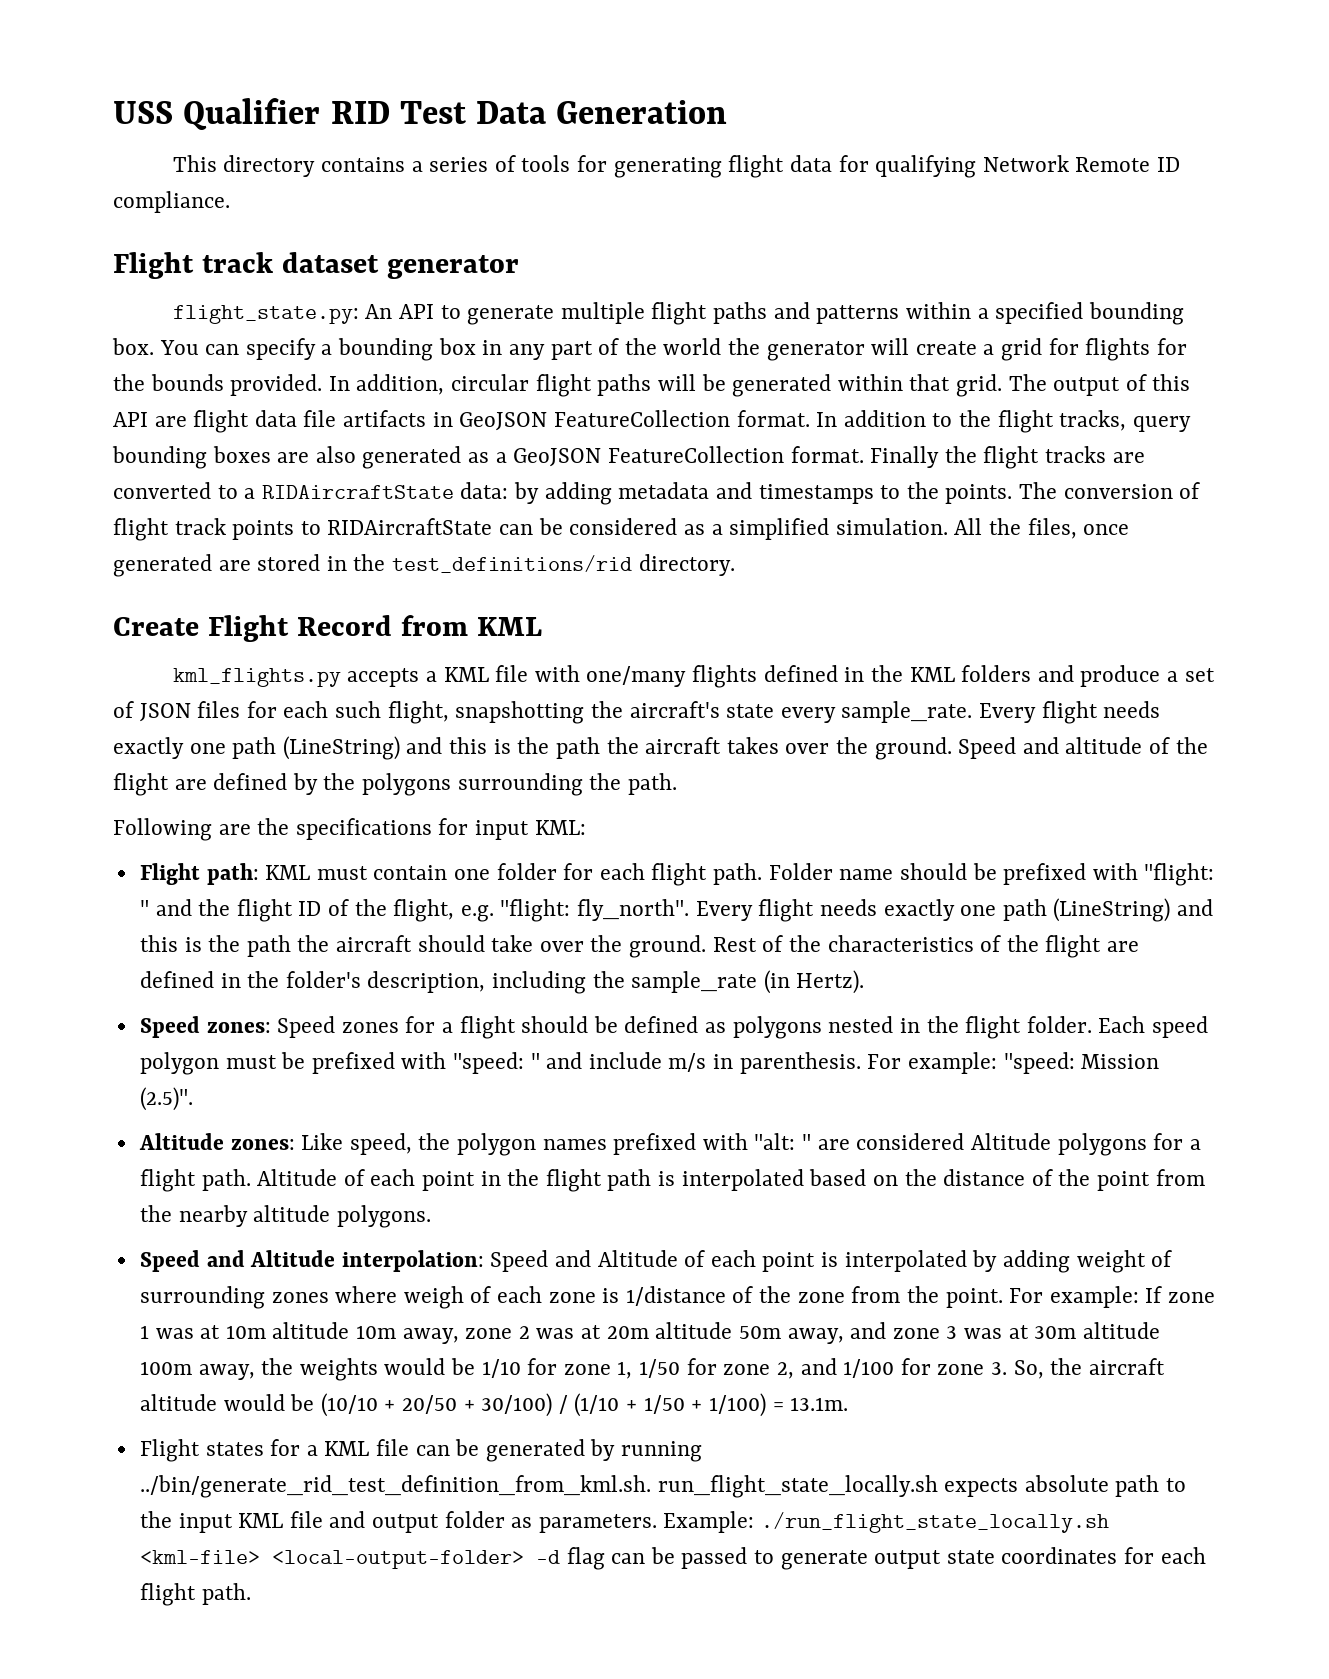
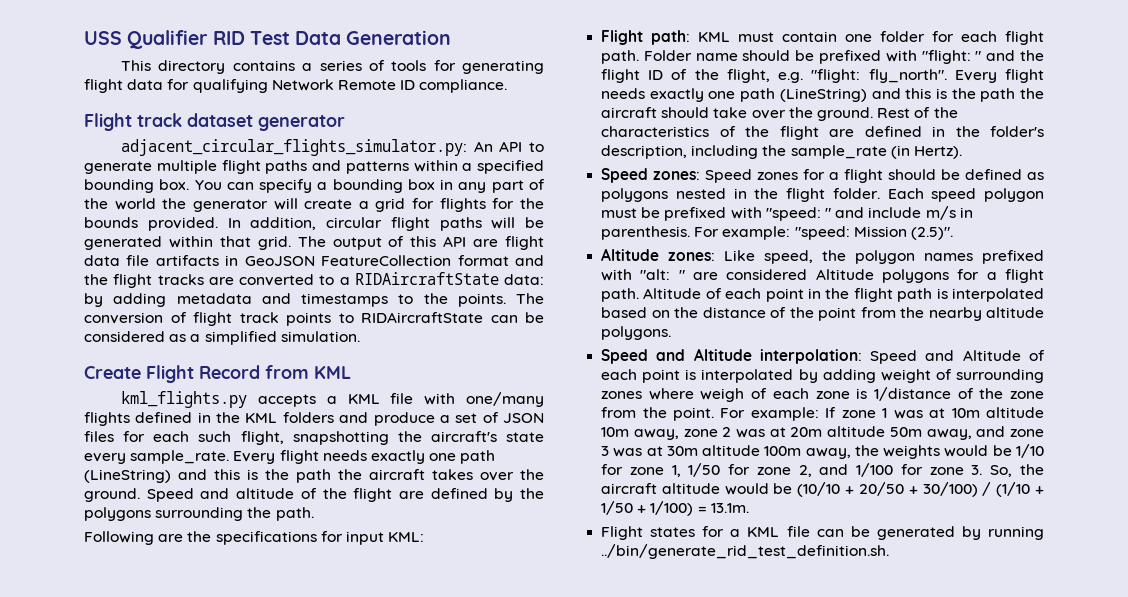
- flight_state.py: An API to generate multiple flight paths and patterns within a specified bounding box.
+ adjacent_circular_flights_simulator.py: An API to generate multiple flight paths and patterns within a specified bounding box.
- The output of this API are flight data file artifacts in GeoJSON FeatureCollection format. In addition to the flight tracks, query bounding boxes are also generated as a GeoJSON FeatureCollection format. Finally the flight tracks are converted to a RIDAircraftState data: by adding metadata and timestamps to the points.
+ The output of this API are flight data file artifacts in GeoJSON FeatureCollection format and the flight tracks are converted to a RIDAircraftState data: by adding metadata and timestamps to the points.
- All the files, once generated are stored in the test_definitions/rid directory.
- Flight states for a KML file can be generated by running ../bin/generate_rid_test_definition_from_kml.sh. run_flight_state_locally.sh expects absolute path to the input KML file and output folder as parameters. Example: ./run_flight_state_locally.sh <kml-file> <local-output-folder> -d flag can be passed to generate output state coordinates for each flight path.
+ Flight states for a KML file can be generated by running ../bin/generate_rid_test_definition.sh.

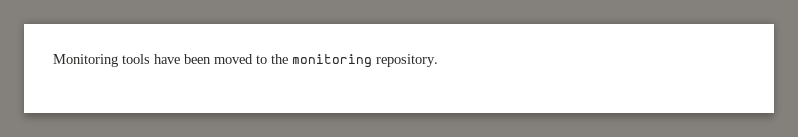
- USS Qualifier RID Test Data Generation
- This directory contains a series of tools for generating flight data for qualifying Network Remote ID compliance.
- Flight track dataset generator
- adjacent_circular_flights_simulator.py: An API to generate multiple flight paths and patterns within a specified bounding box. You can specify a bounding box in any part of the world the generator will create a grid for flights for the bounds provided. In addition, circular flight paths will be generated within that grid. The output of this API are flight data file artifacts in GeoJSON FeatureCollection format and the flight tracks are converted to a RIDAircraftState data: by adding metadata and timestamps to the points. The conversion of flight track points to RIDAircraftState can be considered as a simplified simulation.
- Create Flight Record from KML
- kml_flights.py accepts a KML file with one/many flights defined in the KML folders and produce a set of JSON files for each such flight, snapshotting the aircraft's state every sample_rate. Every flight needs exactly one path (LineString) and this is the path the aircraft takes over the ground. Speed and altitude of the flight are defined by the polygons surrounding the path.
- Following are the specifications for input KML:
- Flight path: KML must contain one folder for each flight path. Folder name should be prefixed with "flight: " and the flight ID of the flight, e.g. "flight: fly_north". Every flight needs exactly one path (LineString) and this is the path the aircraft should take over the ground. Rest of the characteristics of the flight are defined in the folder's description, including the sample_rate (in Hertz).
- Speed zones: Speed zones for a flight should be defined as polygons nested in the flight folder. Each speed polygon must be prefixed with "speed: " and include m/s in parenthesis. For example: "speed: Mission (2.5)".
- Altitude zones: Like speed, the polygon names prefixed with "alt: " are considered Altitude polygons for a flight path. Altitude of each point in the flight path is interpolated based on the distance of the point from the nearby altitude polygons.
- Speed and Altitude interpolation: Speed and Altitude of each point is interpolated by adding weight of surrounding zones where weigh of each zone is 1/distance of the zone from the point. For example: If zone 1 was at 10m altitude 10m away, zone 2 was at 20m altitude 50m away, and zone 3 was at 30m altitude 100m away, the weights would be 1/10 for zone 1, 1/50 for zone 2, and 1/100 for zone 3. So, the aircraft altitude would be (10/10 + 20/50 + 30/100) / (1/10 + 1/50 + 1/100) = 13.1m.
- Flight states for a KML file can be generated by running ../bin/generate_rid_test_definition.sh.
+ Monitoring tools have been moved to the monitoring repository.

